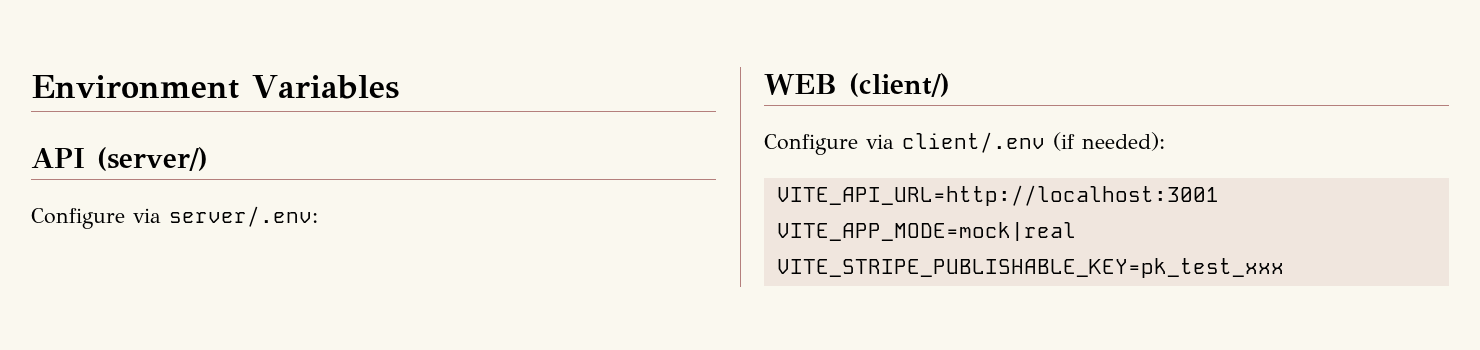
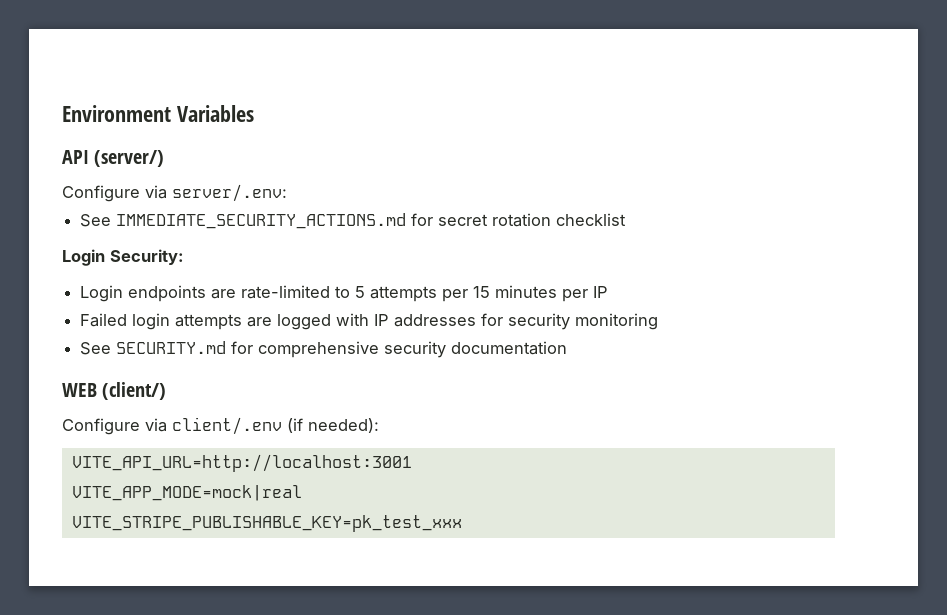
+ See IMMEDIATE_SECURITY_ACTIONS.md for secret rotation checklist
+ Login Security:
+ Login endpoints are rate-limited to 5 attempts per 15 minutes per IP
+ Failed login attempts are logged with IP addresses for security monitoring
+ See SECURITY.md for comprehensive security documentation

